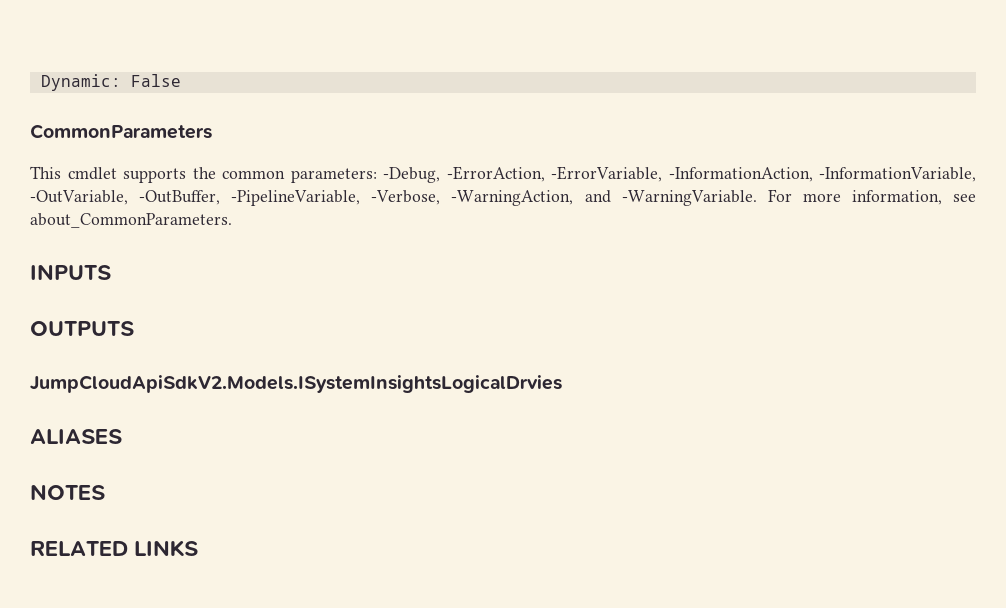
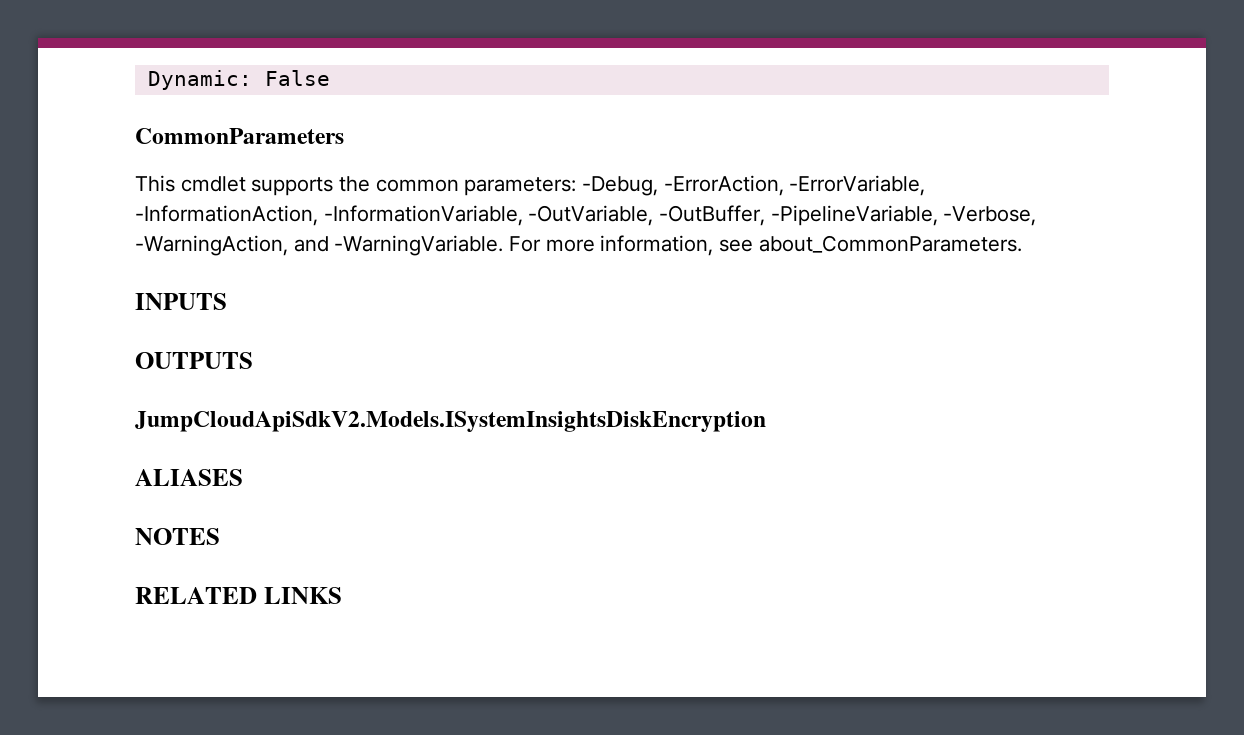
- JumpCloudApiSdkV2.Models.ISystemInsightsLogicalDrvies
+ JumpCloudApiSdkV2.Models.ISystemInsightsDiskEncryption

